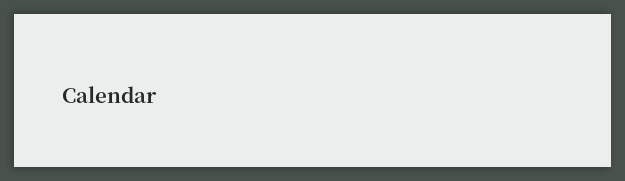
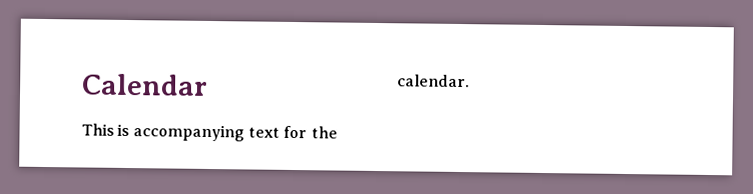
+ This is accompanying text for the calendar.

